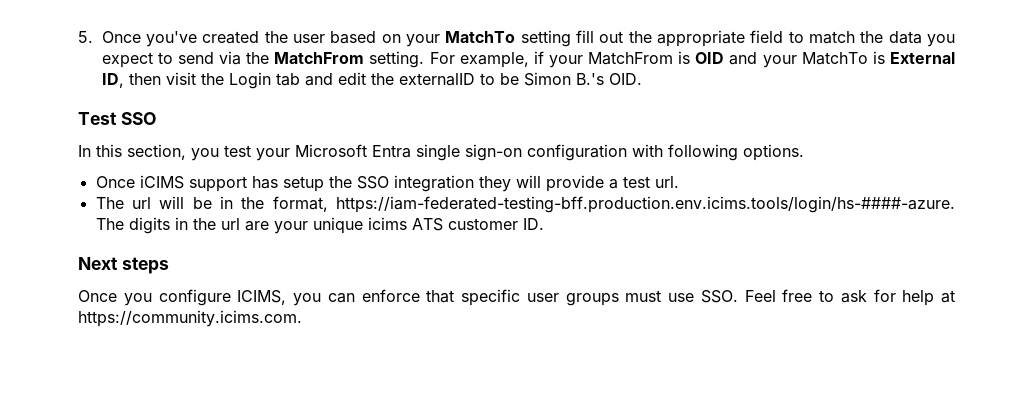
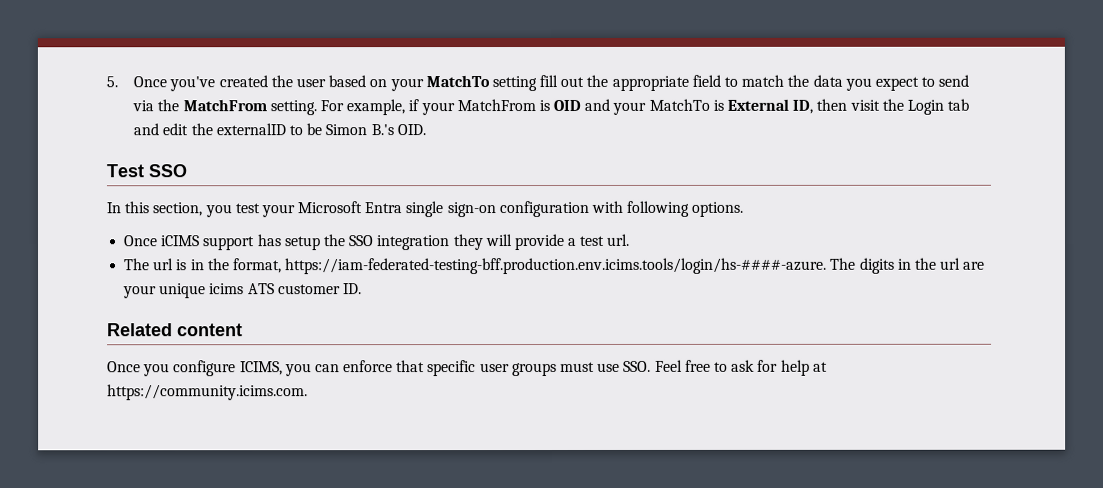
- The url will be in the format, https://iam-federated-testing-bff.production.env.icims.tools/login/hs-####-azure. The digits in the url are your unique icims ATS customer ID.
+ The url is in the format, https://iam-federated-testing-bff.production.env.icims.tools/login/hs-####-azure. The digits in the url are your unique icims ATS customer ID.
- Next steps
+ Related content

